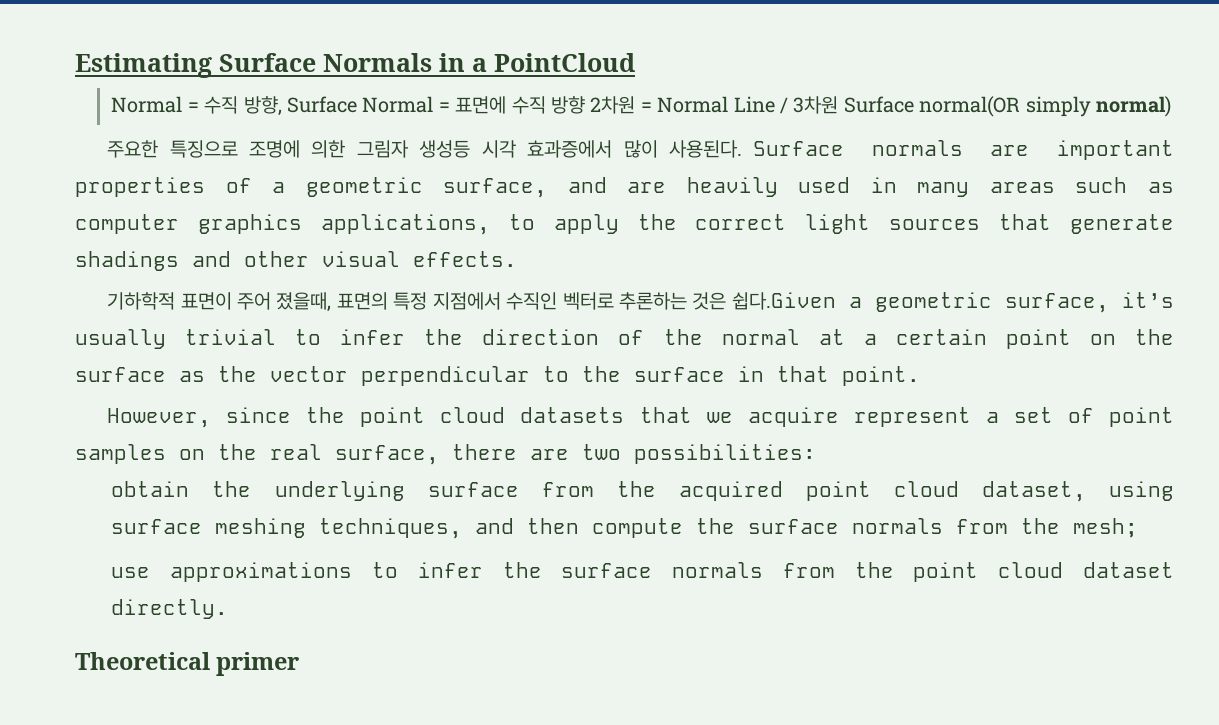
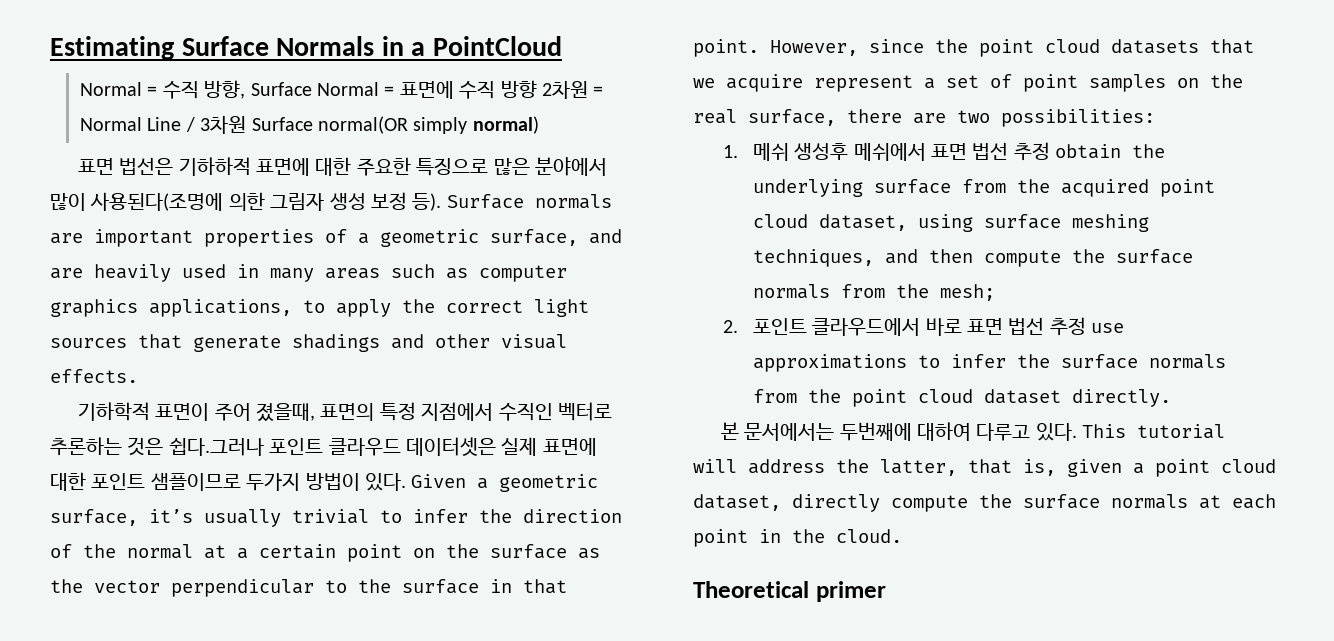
- 주요한 특징으로 조명에 의한 그림자 생성등 시각 효과증에서 많이 사용된다.
+ 표면 법선은 기하하적 표면에 대한 주요한 특징으로 많은 분야에서 많이 사용된다(조명에 의한 그림자 생성 보정 등).
- 기하학적 표면이 주어 졌을때, 표면의 특정 지점에서 수직인 벡터로 추론하는 것은 쉽다.Given a geometric surface, it’s usually trivial to infer the direction of the normal at a certain point on the surface as the vector perpendicular to the surface in that point.
- However, since the point cloud datasets that we acquire represent a set of point samples on the real surface, there are two possibilities:
+ 기하학적 표면이 주어 졌을때, 표면의 특정 지점에서 수직인 벡터로 추론하는 것은 쉽다.그러나 포인트 클라우드 데이터셋은 실제 표면에 대한 포인트 샘플이므로 두가지 방법이 있다. Given a geometric surface, it’s usually trivial to infer the direction of the normal at a certain point on the surface as the vector perpendicular to the surface in that point. However, since the point cloud datasets that we acquire represent a set of point samples on the real surface, there are two possibilities:
- obtain the underlying surface from the acquired point cloud dataset, using surface meshing techniques, and then compute the surface normals from the mesh;
+ 1. 메쉬 생성후 메쉬에서 표면 법선 추정 obtain the underlying surface from the acquired point cloud dataset, using surface meshing techniques, and then compute the surface normals from the mesh;
- use approximations to infer the surface normals from the point cloud dataset directly.
+ 2. 포인트 클라우드에서 바로 표면 법선 추정 use approximations to infer the surface normals from the point cloud dataset directly.
+ 본 문서에서는 두번째에 대하여 다루고 있다. This tutorial will address the latter, that is, given a point cloud dataset, directly compute the surface normals at each point in the cloud.

